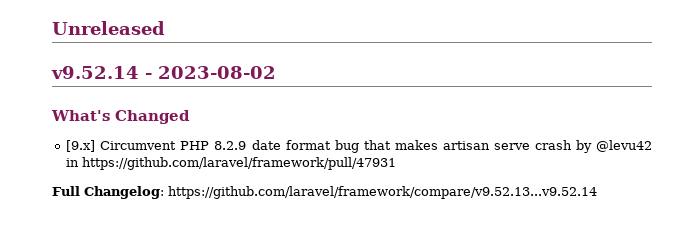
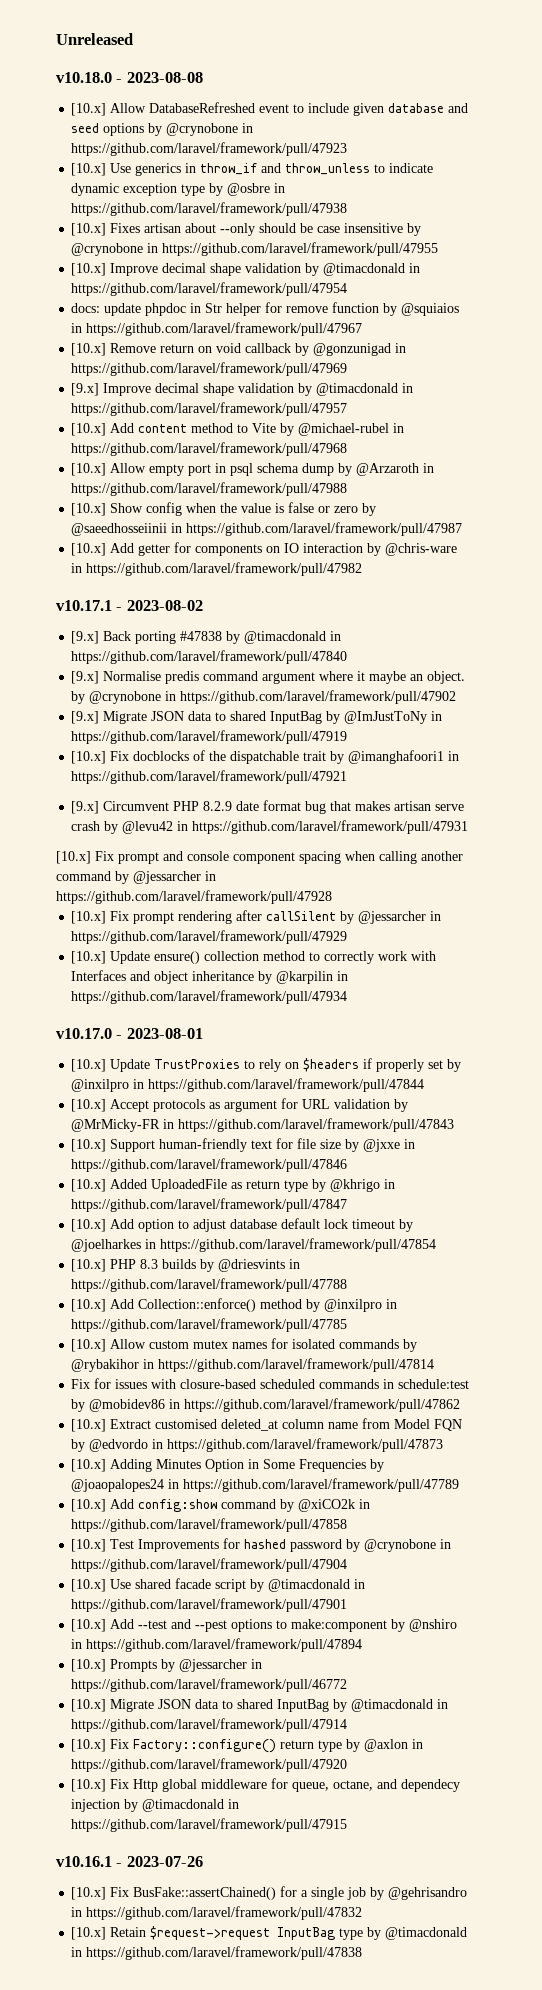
- v9.52.14 - 2023-08-02
- What's Changed
+ v10.18.0 - 2023-08-08
+ [10.x] Allow DatabaseRefreshed event to include given database and seed options by @crynobone in https://github.com/laravel/framework/pull/47923
+ [10.x] Use generics in throw_if and throw_unless to indicate dynamic exception type by @osbre in https://github.com/laravel/framework/pull/47938
+ [10.x] Fixes artisan about --only should be case insensitive by @crynobone in https://github.com/laravel/framework/pull/47955
+ [10.x] Improve decimal shape validation by @timacdonald in https://github.com/laravel/framework/pull/47954
+ docs: update phpdoc in Str helper for remove function by @squiaios in https://github.com/laravel/framework/pull/47967
+ [10.x] Remove return on void callback by @gonzunigad in https://github.com/laravel/framework/pull/47969
+ [9.x] Improve decimal shape validation by @timacdonald in https://github.com/laravel/framework/pull/47957
+ [10.x] Add content method to Vite by @michael-rubel in https://github.com/laravel/framework/pull/47968
+ [10.x] Allow empty port in psql schema dump by @Arzaroth in https://github.com/laravel/framework/pull/47988
+ [10.x] Show config when the value is false or zero by @saeedhosseiinii in https://github.com/laravel/framework/pull/47987
+ [10.x] Add getter for components on IO interaction by @chris-ware in https://github.com/laravel/framework/pull/47982
+ v10.17.1 - 2023-08-02
+ [9.x] Back porting #47838 by @timacdonald in https://github.com/laravel/framework/pull/47840
+ [9.x] Normalise predis command argument where it maybe an object. by @crynobone in https://github.com/laravel/framework/pull/47902
+ [9.x] Migrate JSON data to shared InputBag by @ImJustToNy in https://github.com/laravel/framework/pull/47919
+ [10.x] Fix docblocks of the dispatchable trait by @imanghafoori1 in https://github.com/laravel/framework/pull/47921
- Full Changelog: https://github.com/laravel/framework/compare/v9.52.13...v9.52.14
+ [10.x] Fix prompt and console component spacing when calling another command by @jessarcher in https://github.com/laravel/framework/pull/47928
+ [10.x] Fix prompt rendering after callSilent by @jessarcher in https://github.com/laravel/framework/pull/47929
+ [10.x] Update ensure() collection method to correctly work with Interfaces and object inheritance by @karpilin in https://github.com/laravel/framework/pull/47934
+ v10.17.0 - 2023-08-01
+ [10.x] Update TrustProxies to rely on $headers if properly set by @inxilpro in https://github.com/laravel/framework/pull/47844
+ [10.x] Accept protocols as argument for URL validation by @MrMicky-FR in https://github.com/laravel/framework/pull/47843
+ [10.x] Support human-friendly text for file size by @jxxe in https://github.com/laravel/framework/pull/47846
+ [10.x] Added UploadedFile as return type by @khrigo in https://github.com/laravel/framework/pull/47847
+ [10.x] Add option to adjust database default lock timeout by @joelharkes in https://github.com/laravel/framework/pull/47854
+ [10.x] PHP 8.3 builds by @driesvints in https://github.com/laravel/framework/pull/47788
+ [10.x] Add Collection::enforce() method by @inxilpro in https://github.com/laravel/framework/pull/47785
+ [10.x] Allow custom mutex names for isolated commands by @rybakihor in https://github.com/laravel/framework/pull/47814
+ Fix for issues with closure-based scheduled commands in schedule:test by @mobidev86 in https://github.com/laravel/framework/pull/47862
+ [10.x] Extract customised deleted_at column name from Model FQN by @edvordo in https://github.com/laravel/framework/pull/47873
+ [10.x] Adding Minutes Option in Some Frequencies by @joaopalopes24 in https://github.com/laravel/framework/pull/47789
+ [10.x] Add config:show command by @xiCO2k in https://github.com/laravel/framework/pull/47858
+ [10.x] Test Improvements for hashed password by @crynobone in https://github.com/laravel/framework/pull/47904
+ [10.x] Use shared facade script by @timacdonald in https://github.com/laravel/framework/pull/47901
+ [10.x] Add --test and --pest options to make:component by @nshiro in https://github.com/laravel/framework/pull/47894
+ [10.x] Prompts by @jessarcher in https://github.com/laravel/framework/pull/46772
+ [10.x] Migrate JSON data to shared InputBag by @timacdonald in https://github.com/laravel/framework/pull/47914
+ [10.x] Fix Factory::configure() return type by @axlon in https://github.com/laravel/framework/pull/47920
+ [10.x] Fix Http global middleware for queue, octane, and dependecy injection by @timacdonald in https://github.com/laravel/framework/pull/47915
+ v10.16.1 - 2023-07-26
+ [10.x] Fix BusFake::assertChained() for a single job by @gehrisandro in https://github.com/laravel/framework/pull/47832
+ [10.x] Retain $request->request InputBag type by @timacdonald in https://github.com/laravel/framework/pull/47838

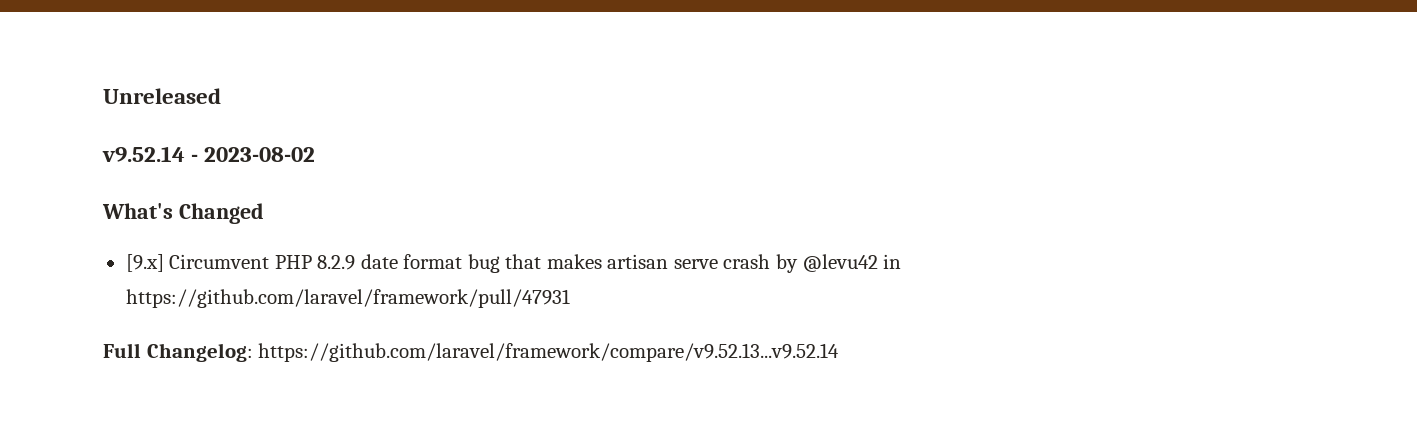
- v10.18.0 - 2023-08-08
- [10.x] Allow DatabaseRefreshed event to include given database and seed options by @crynobone in https://github.com/laravel/framework/pull/47923
- [10.x] Use generics in throw_if and throw_unless to indicate dynamic exception type by @osbre in https://github.com/laravel/framework/pull/47938
- [10.x] Fixes artisan about --only should be case insensitive by @crynobone in https://github.com/laravel/framework/pull/47955
- [10.x] Improve decimal shape validation by @timacdonald in https://github.com/laravel/framework/pull/47954
- docs: update phpdoc in Str helper for remove function by @squiaios in https://github.com/laravel/framework/pull/47967
- [10.x] Remove return on void callback by @gonzunigad in https://github.com/laravel/framework/pull/47969
- [9.x] Improve decimal shape validation by @timacdonald in https://github.com/laravel/framework/pull/47957
- [10.x] Add content method to Vite by @michael-rubel in https://github.com/laravel/framework/pull/47968
- [10.x] Allow empty port in psql schema dump by @Arzaroth in https://github.com/laravel/framework/pull/47988
- [10.x] Show config when the value is false or zero by @saeedhosseiinii in https://github.com/laravel/framework/pull/47987
- [10.x] Add getter for components on IO interaction by @chris-ware in https://github.com/laravel/framework/pull/47982
- v10.17.1 - 2023-08-02
- [9.x] Back porting #47838 by @timacdonald in https://github.com/laravel/framework/pull/47840
- [9.x] Normalise predis command argument where it maybe an object. by @crynobone in https://github.com/laravel/framework/pull/47902
- [9.x] Migrate JSON data to shared InputBag by @ImJustToNy in https://github.com/laravel/framework/pull/47919
- [10.x] Fix docblocks of the dispatchable trait by @imanghafoori1 in https://github.com/laravel/framework/pull/47921
+ v9.52.14 - 2023-08-02
+ What's Changed
- [10.x] Fix prompt and console component spacing when calling another command by @jessarcher in https://github.com/laravel/framework/pull/47928
- [10.x] Fix prompt rendering after callSilent by @jessarcher in https://github.com/laravel/framework/pull/47929
- [10.x] Update ensure() collection method to correctly work with Interfaces and object inheritance by @karpilin in https://github.com/laravel/framework/pull/47934
- v10.17.0 - 2023-08-01
- [10.x] Update TrustProxies to rely on $headers if properly set by @inxilpro in https://github.com/laravel/framework/pull/47844
- [10.x] Accept protocols as argument for URL validation by @MrMicky-FR in https://github.com/laravel/framework/pull/47843
- [10.x] Support human-friendly text for file size by @jxxe in https://github.com/laravel/framework/pull/47846
- [10.x] Added UploadedFile as return type by @khrigo in https://github.com/laravel/framework/pull/47847
- [10.x] Add option to adjust database default lock timeout by @joelharkes in https://github.com/laravel/framework/pull/47854
- [10.x] PHP 8.3 builds by @driesvints in https://github.com/laravel/framework/pull/47788
- [10.x] Add Collection::enforce() method by @inxilpro in https://github.com/laravel/framework/pull/47785
- [10.x] Allow custom mutex names for isolated commands by @rybakihor in https://github.com/laravel/framework/pull/47814
- Fix for issues with closure-based scheduled commands in schedule:test by @mobidev86 in https://github.com/laravel/framework/pull/47862
- [10.x] Extract customised deleted_at column name from Model FQN by @edvordo in https://github.com/laravel/framework/pull/47873
- [10.x] Adding Minutes Option in Some Frequencies by @joaopalopes24 in https://github.com/laravel/framework/pull/47789
- [10.x] Add config:show command by @xiCO2k in https://github.com/laravel/framework/pull/47858
- [10.x] Test Improvements for hashed password by @crynobone in https://github.com/laravel/framework/pull/47904
- [10.x] Use shared facade script by @timacdonald in https://github.com/laravel/framework/pull/47901
- [10.x] Add --test and --pest options to make:component by @nshiro in https://github.com/laravel/framework/pull/47894
- [10.x] Prompts by @jessarcher in https://github.com/laravel/framework/pull/46772
- [10.x] Migrate JSON data to shared InputBag by @timacdonald in https://github.com/laravel/framework/pull/47914
- [10.x] Fix Factory::configure() return type by @axlon in https://github.com/laravel/framework/pull/47920
- [10.x] Fix Http global middleware for queue, octane, and dependecy injection by @timacdonald in https://github.com/laravel/framework/pull/47915
- v10.16.1 - 2023-07-26
- [10.x] Fix BusFake::assertChained() for a single job by @gehrisandro in https://github.com/laravel/framework/pull/47832
- [10.x] Retain $request->request InputBag type by @timacdonald in https://github.com/laravel/framework/pull/47838
+ Full Changelog: https://github.com/laravel/framework/compare/v9.52.13...v9.52.14

